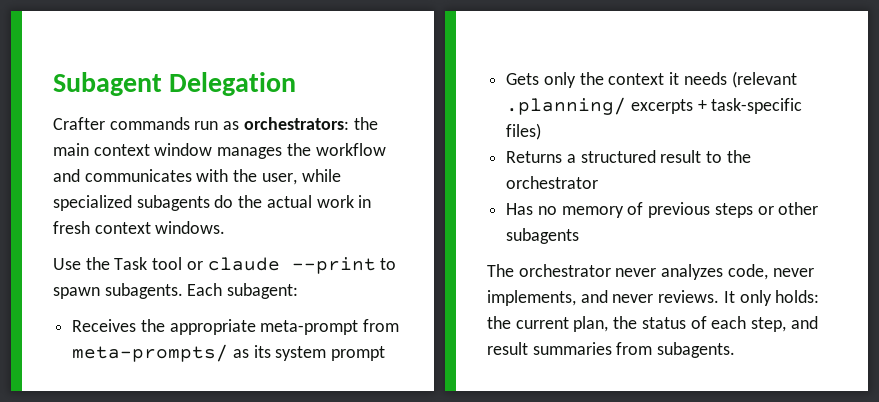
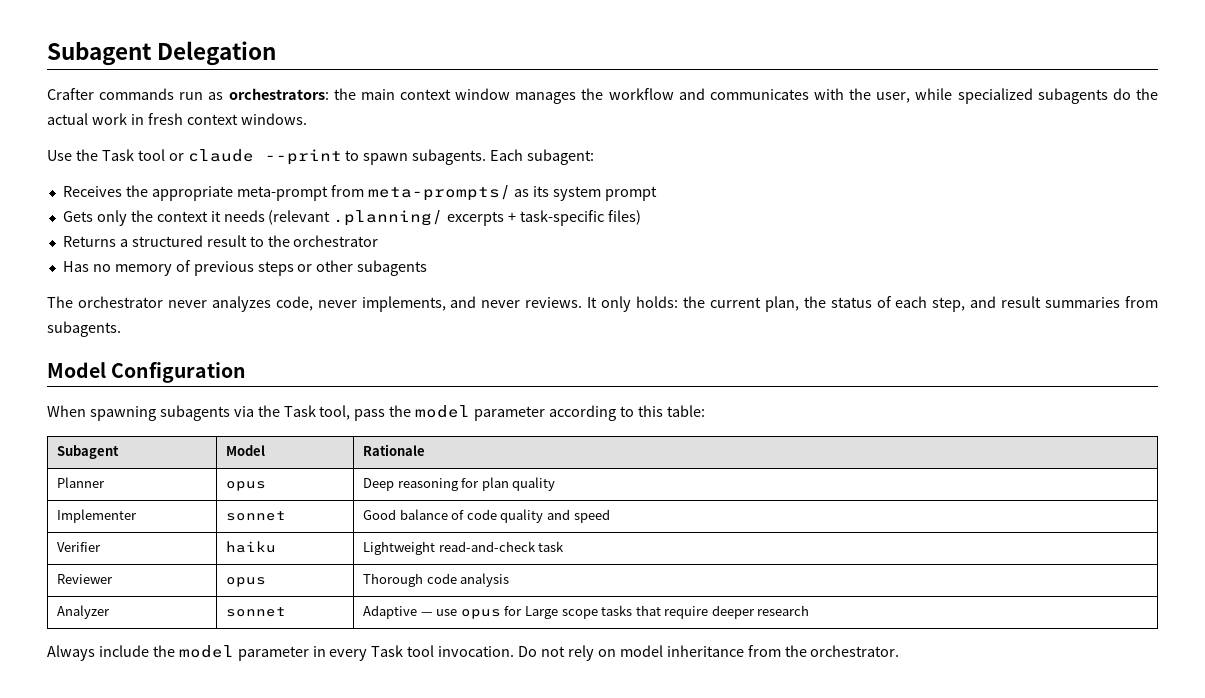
+ Model Configuration
+ When spawning subagents via the Task tool, pass the model parameter according to this table:
+ Subagent | Model | Rationale
+ Planner | opus | Deep reasoning for plan quality
+ Implementer | sonnet | Good balance of code quality and speed
+ Verifier | haiku | Lightweight read-and-check task
+ Reviewer | opus | Thorough code analysis
+ Analyzer | sonnet | Adaptive — use opus for Large scope tasks that require deeper research
+ Always include the model parameter in every Task tool invocation. Do not rely on model inheritance from the orchestrator.

